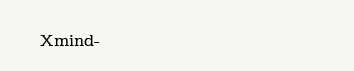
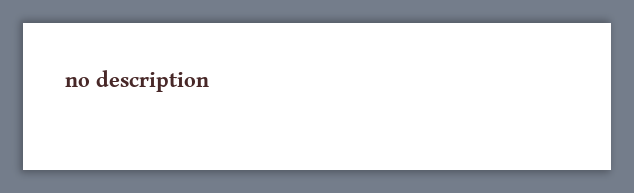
- Xmind-
+ no description

